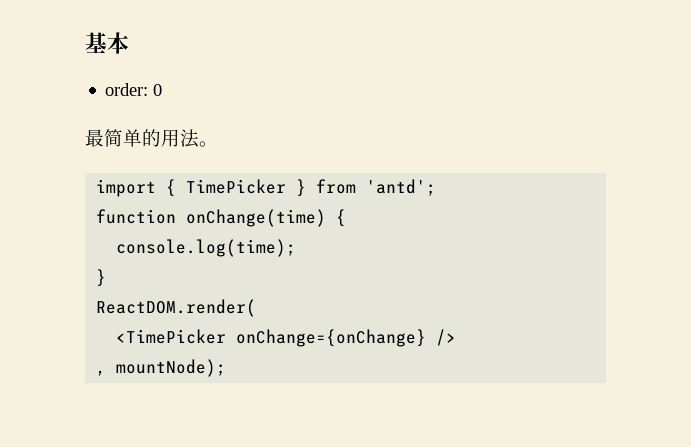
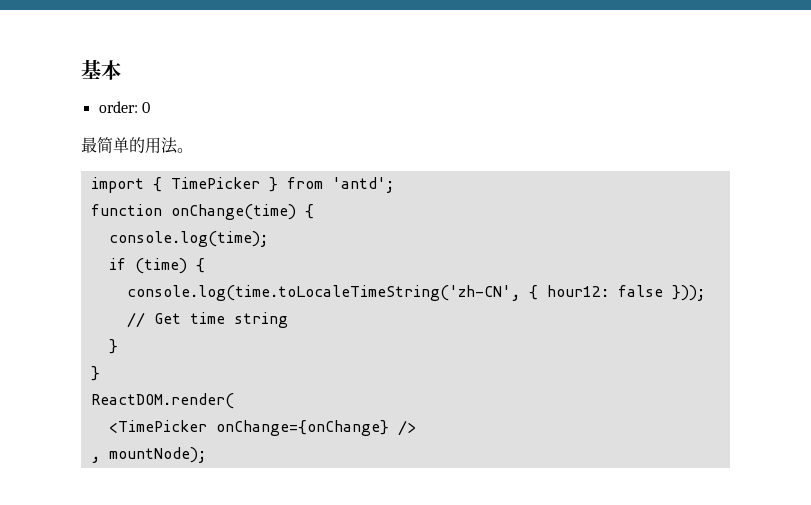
+ if (time) {
+ console.log(time.toLocaleTimeString('zh-CN', { hour12: false })); // Get time string
+ }

